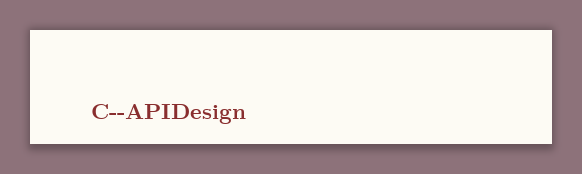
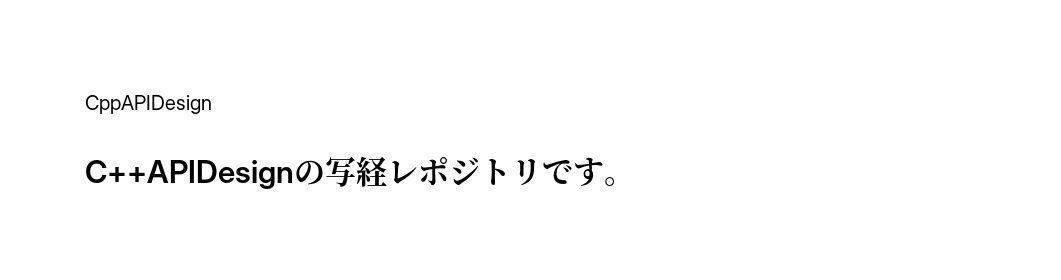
- C--APIDesign
+ CppAPIDesign
+ C++APIDesignの写経レポジトリです。

